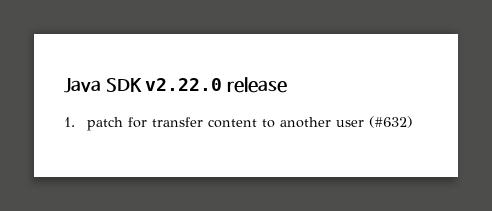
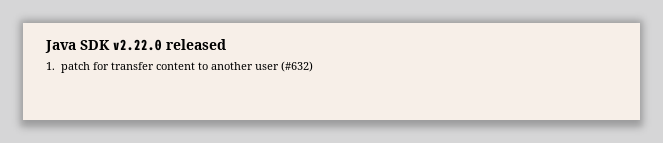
- Java SDK v2.22.0 release
+ Java SDK v2.22.0 released

